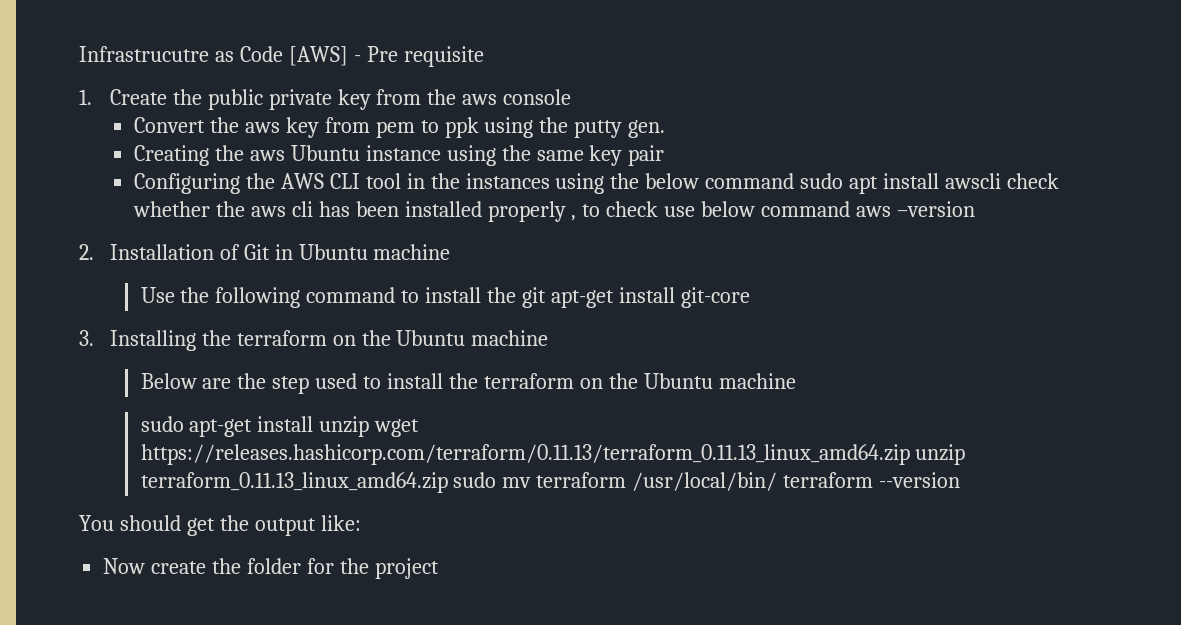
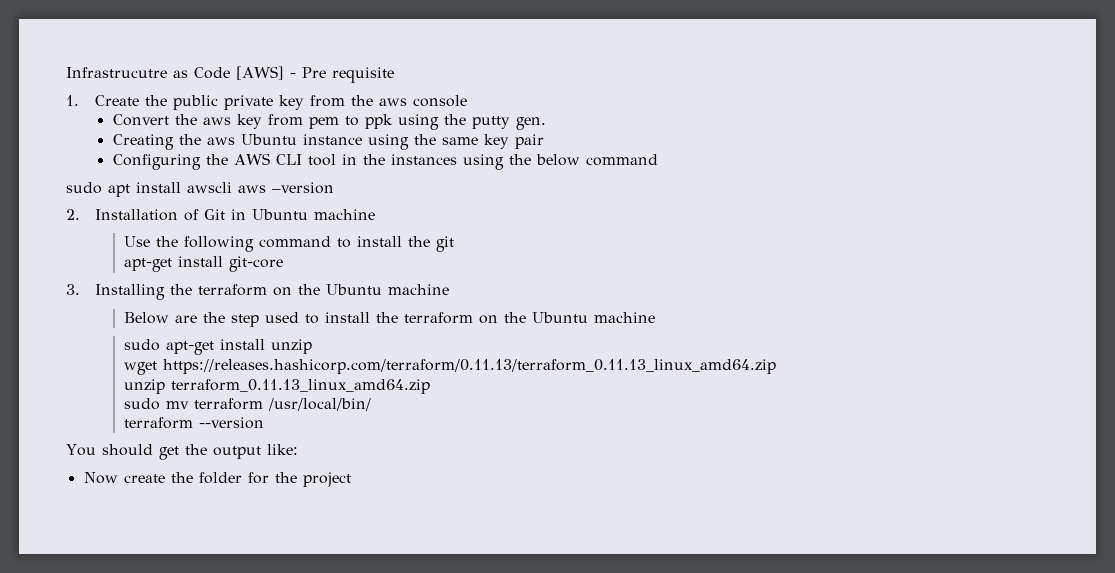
- Configuring the AWS CLI tool in the instances using the below command sudo apt install awscli check whether the aws cli has been installed properly , to check use below command aws –version
+ Configuring the AWS CLI tool in the instances using the below command
+ sudo apt install awscli aws –version
- Use the following command to install the git apt-get install git-core
+ Use the following command to install the git
+ apt-get install git-core
- sudo apt-get install unzip wget https://releases.hashicorp.com/terraform/0.11.13/terraform_0.11.13_linux_amd64.zip unzip terraform_0.11.13_linux_amd64.zip sudo mv terraform /usr/local/bin/ terraform --version
+ sudo apt-get install unzip
+ wget https://releases.hashicorp.com/terraform/0.11.13/terraform_0.11.13_linux_amd64.zip
+ unzip terraform_0.11.13_linux_amd64.zip
+ sudo mv terraform /usr/local/bin/
+ terraform --version

